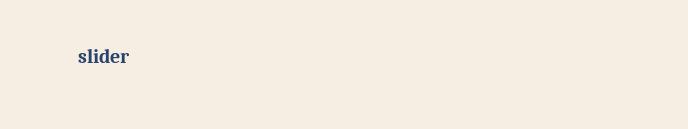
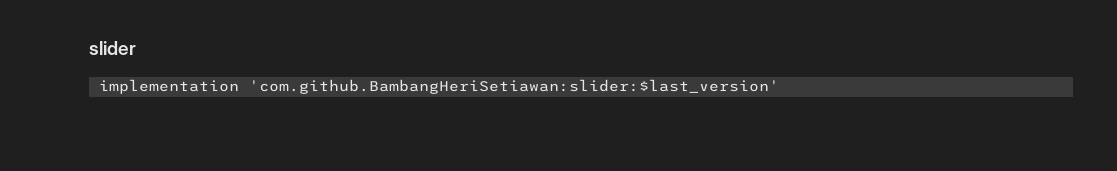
+ implementation 'com.github.BambangHeriSetiawan:slider:$last_version'

